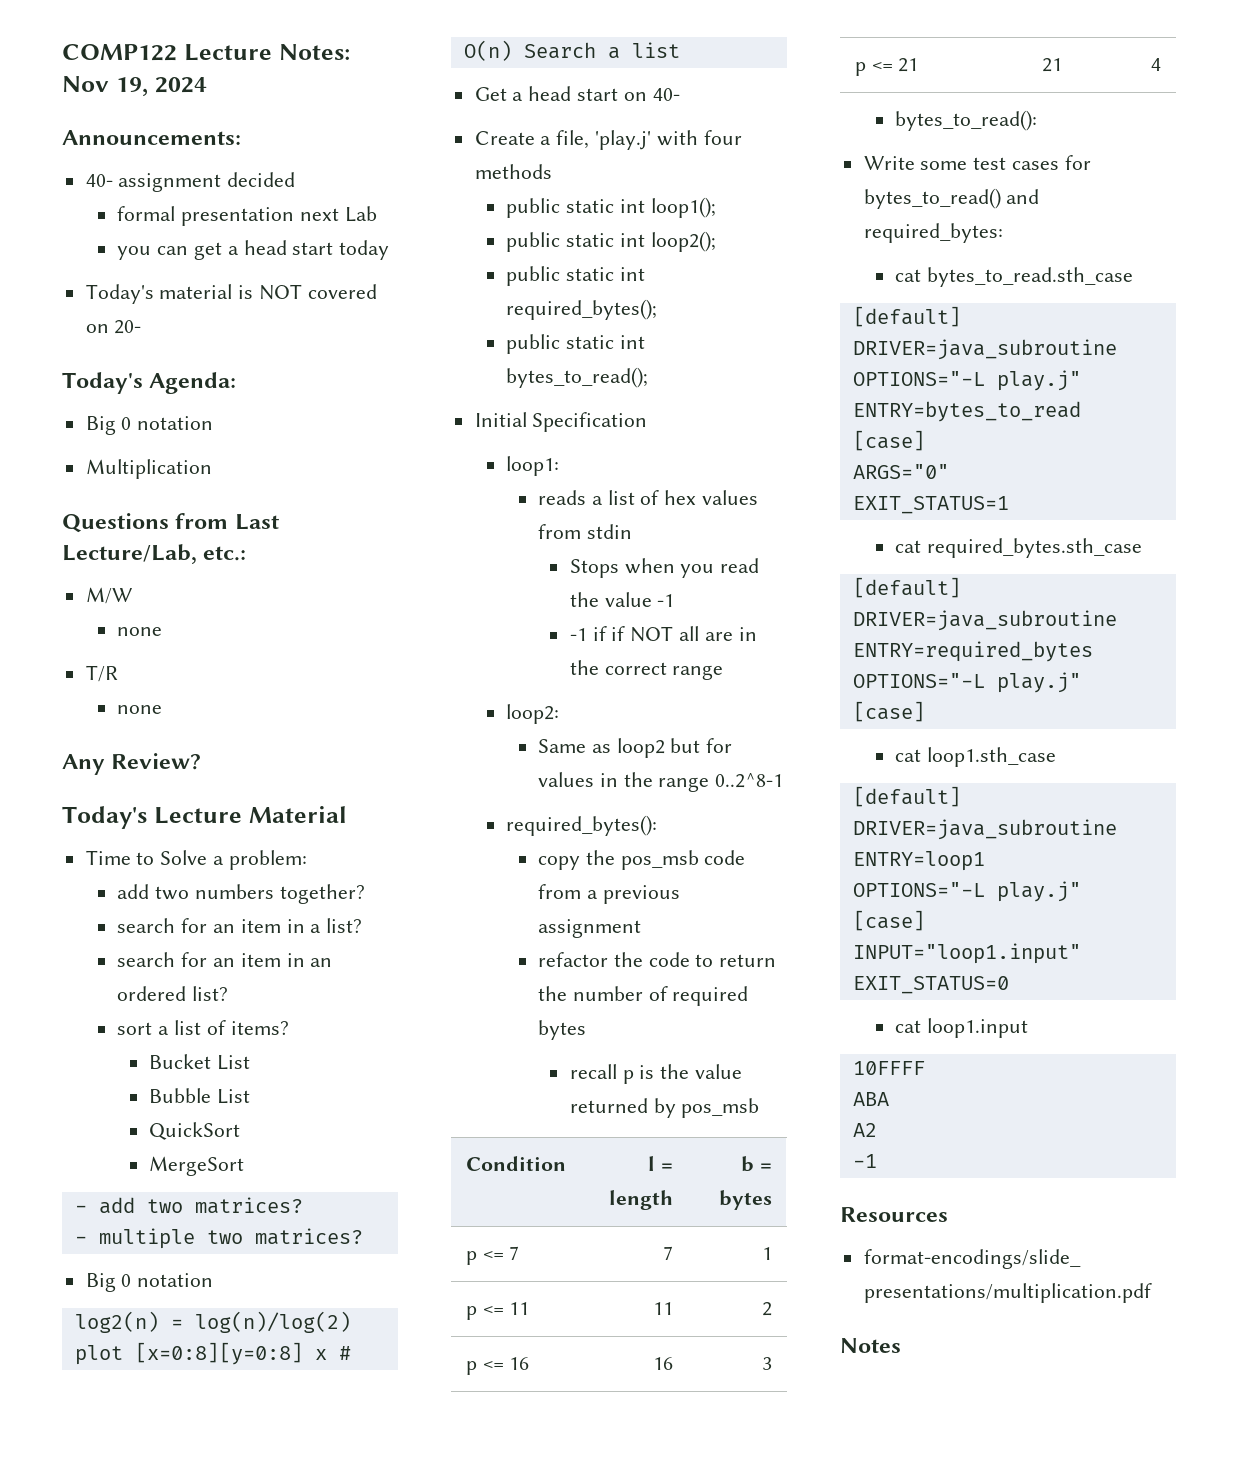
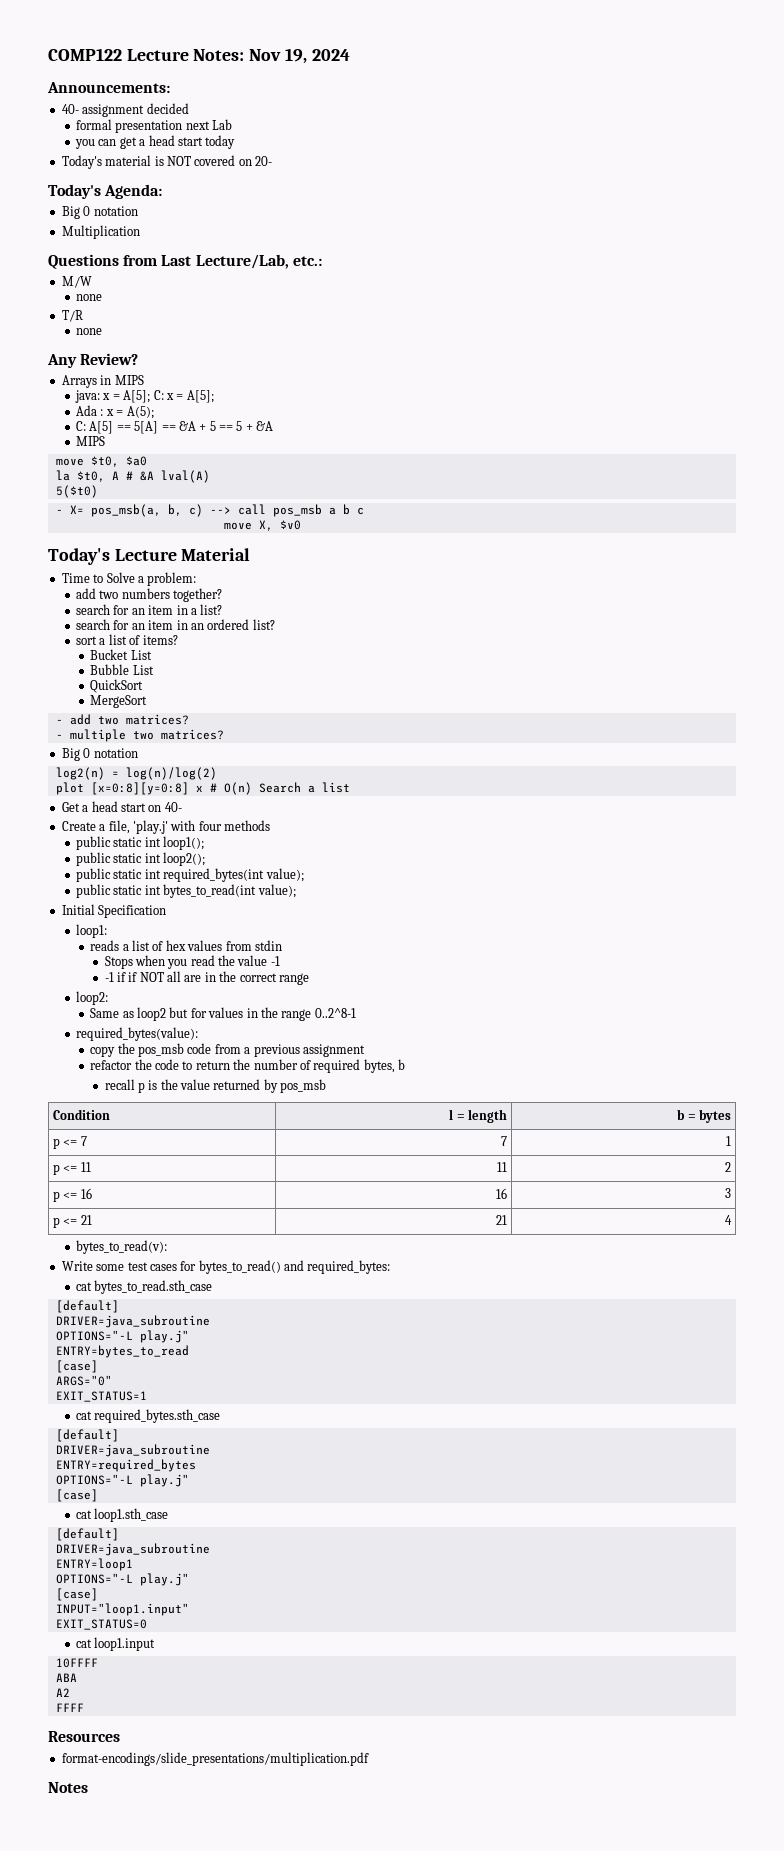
+ Arrays in MIPS
+ java: x = A[5]; C: x = A[5];
+ Ada : x = A(5);
+ C: A[5] == 5[A] == &A + 5 == 5 + &A
+ MIPS
+ move $t0, $a0
+ la $t0, A # &A lval(A)
+ 5($t0)
+ - X= pos_msb(a, b, c) --> call pos_msb a b c
+ move X, $v0
- public static int required_bytes();
- public static int bytes_to_read();
+ public static int required_bytes(int value);
+ public static int bytes_to_read(int value);
- required_bytes():
+ required_bytes(value):
- refactor the code to return the number of required bytes
+ refactor the code to return the number of required bytes, b
- bytes_to_read():
+ bytes_to_read(v):
  A2
- -1
+ FFFF

